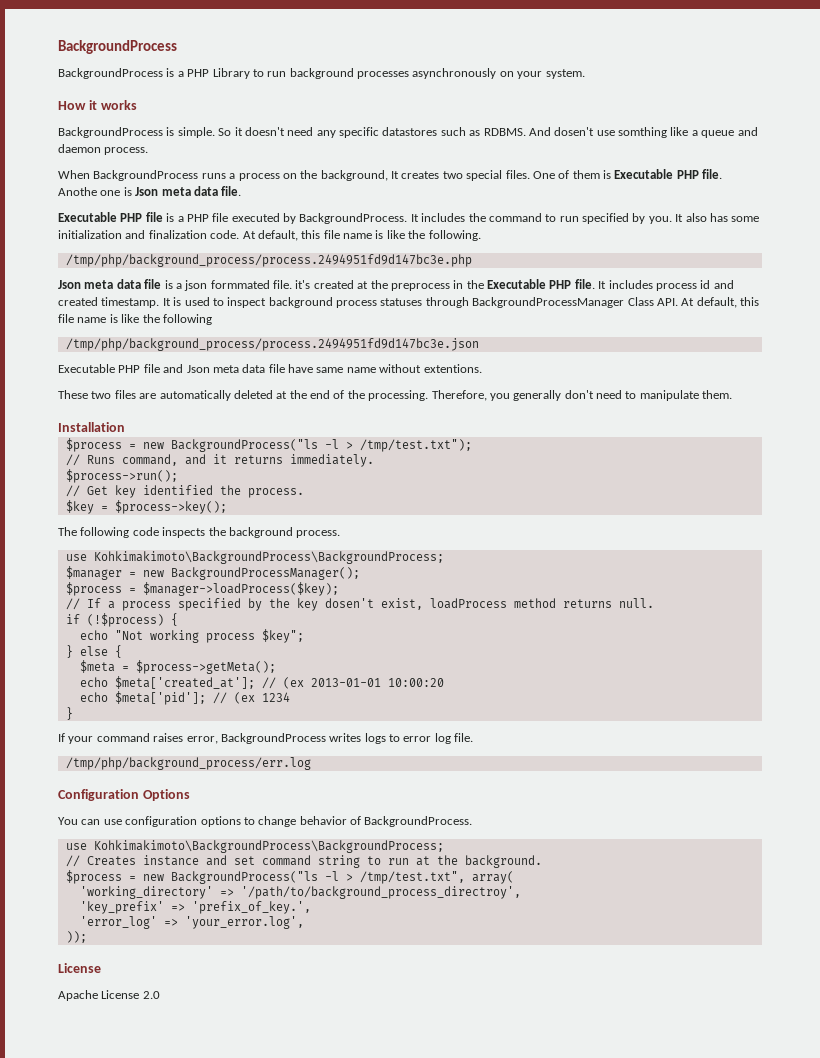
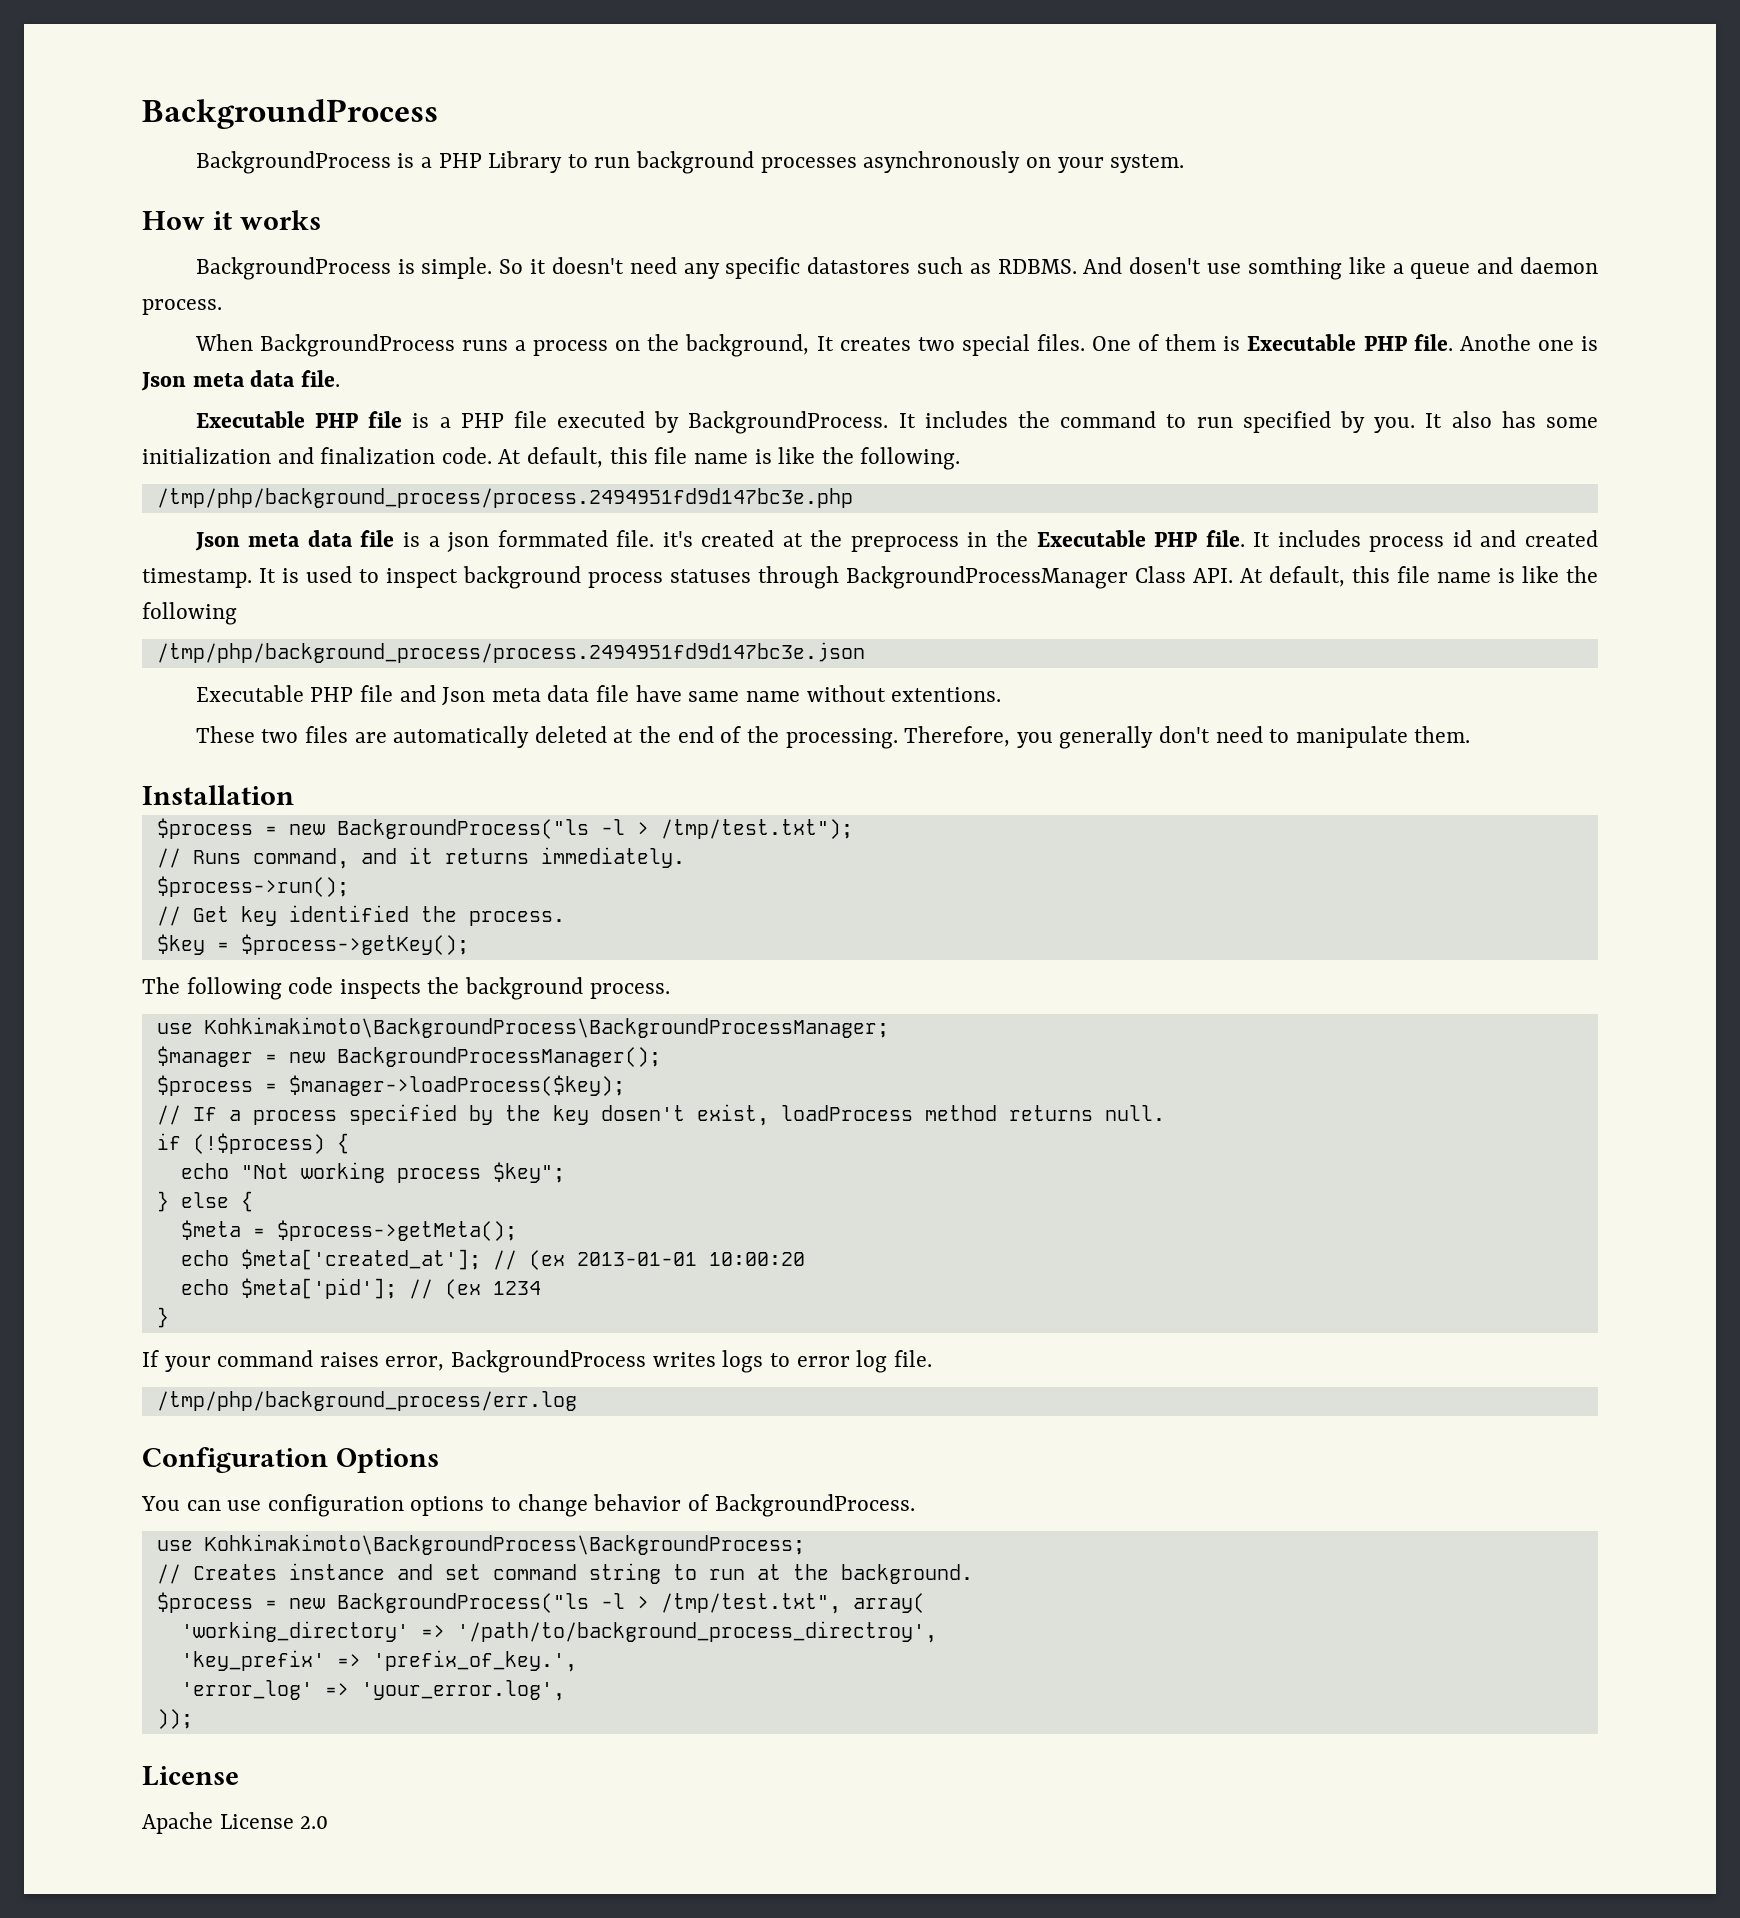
- $key = $process->key();
+ $key = $process->getKey();
  The following code inspects the background process.
- use Kohkimakimoto\BackgroundProcess\BackgroundProcess;
+ use Kohkimakimoto\BackgroundProcess\BackgroundProcessManager;

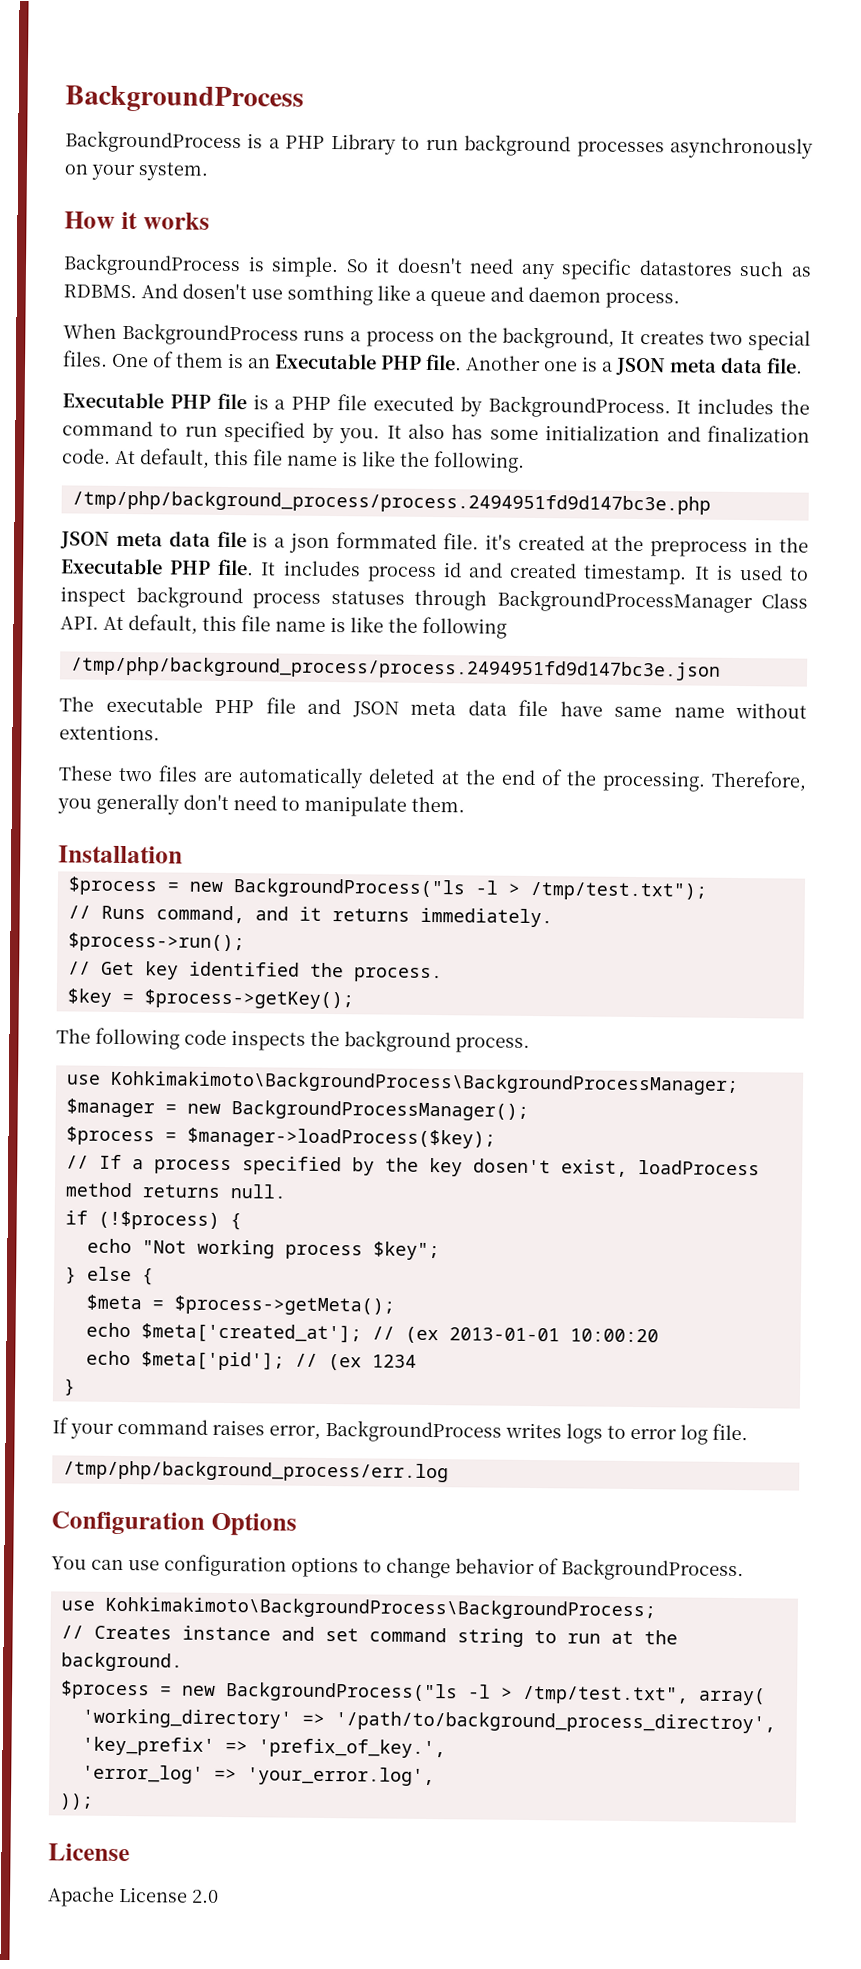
- One of them is Executable PHP file. Anothe one is Json meta data file.
+ One of them is an Executable PHP file. Another one is a JSON meta data file.
- Json meta data file is a json formmated file. it's created at the preprocess in the Executable PHP file.
+ JSON meta data file is a json formmated file. it's created at the preprocess in the Executable PHP file.
- Executable PHP file and Json meta data file have same name without extentions.
+ The executable PHP file and JSON meta data file have same name without extentions.

